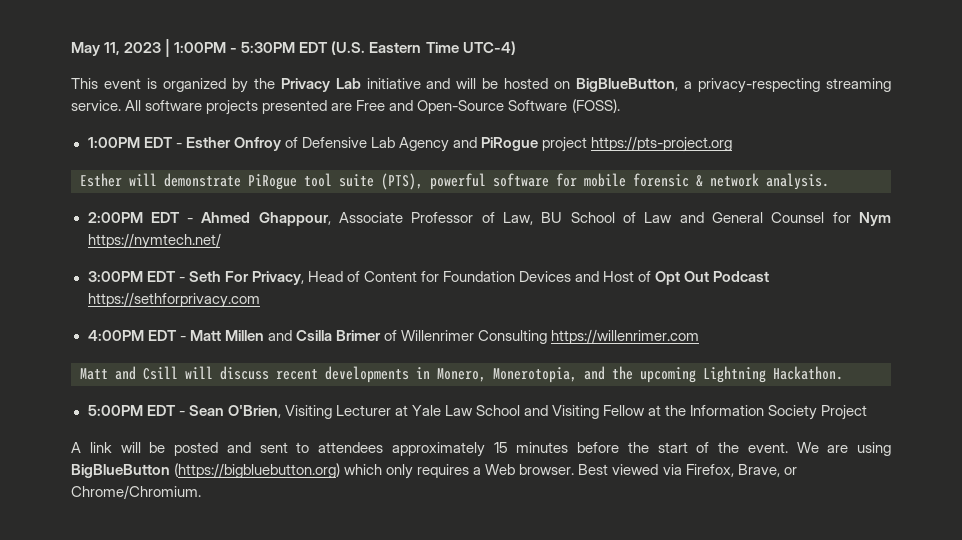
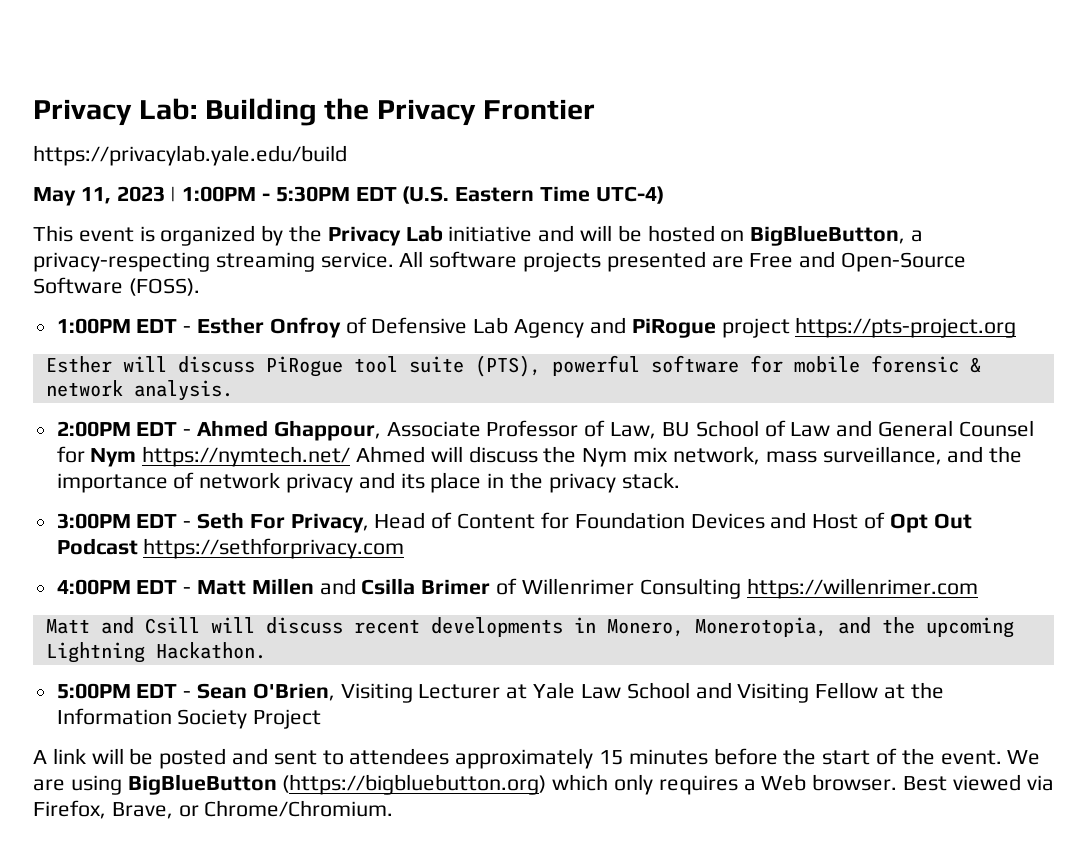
+ Privacy Lab: Building the Privacy Frontier
+ https://privacylab.yale.edu/build
- Esther will demonstrate PiRogue tool suite (PTS), powerful software for mobile forensic & network analysis.
+ Esther will discuss PiRogue tool suite (PTS), powerful software for mobile forensic & network analysis.
- 2:00PM EDT - Ahmed Ghappour, Associate Professor of Law, BU School of Law and General Counsel for Nym https://nymtech.net/
+ 2:00PM EDT - Ahmed Ghappour, Associate Professor of Law, BU School of Law and General Counsel for Nym https://nymtech.net/ Ahmed will discuss the Nym mix network, mass surveillance, and the importance of network privacy and its place in the privacy stack.

